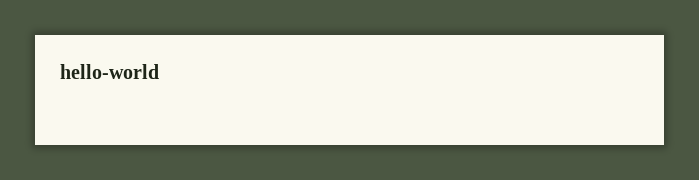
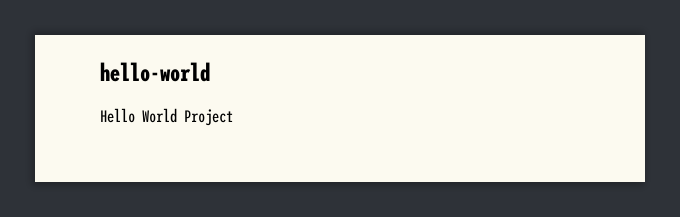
+ Hello World Project

